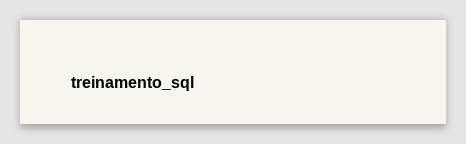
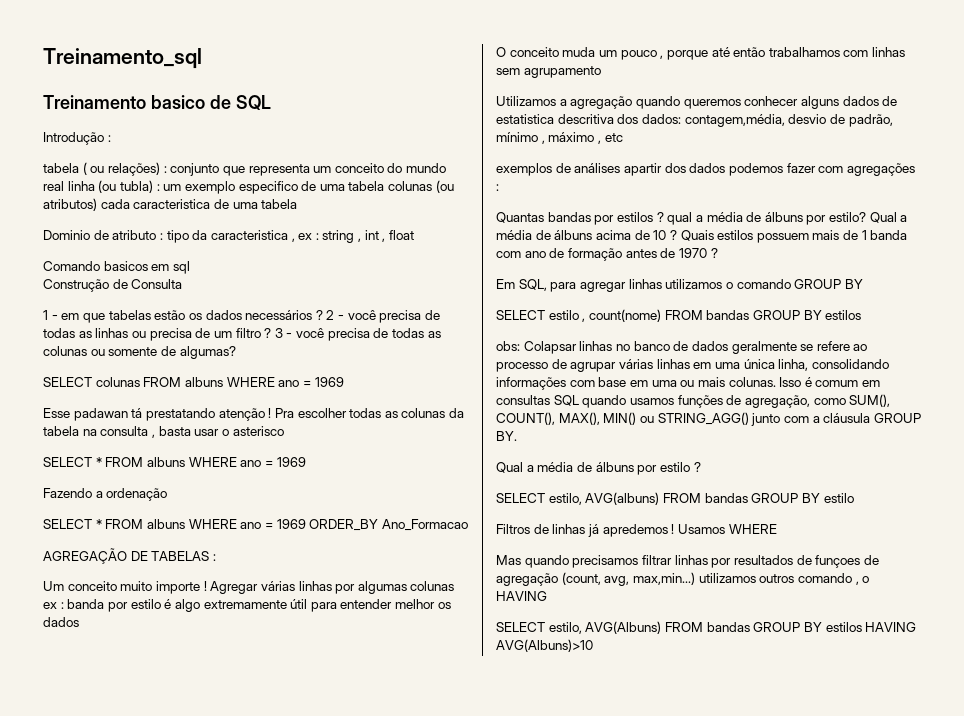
- treinamento_sql
+ Treinamento_sql
+ Treinamento basico de SQL
+ Introdução :
+ tabela ( ou relações) : conjunto que representa um conceito do mundo real linha (ou tubla) : um exemplo especifico de uma tabela colunas (ou atributos) cada caracteristica de uma tabela
+ Dominio de atributo : tipo da caracteristica , ex : string , int , float
+ Comando basicos em sql
+ Construção de Consulta
+ 1 - em que tabelas estão os dados necessários ? 2 - você precisa de todas as linhas ou precisa de um filtro ? 3 - você precisa de todas as colunas ou somente de algumas?
+ SELECT colunas FROM albuns WHERE ano = 1969
+ Esse padawan tá prestatando atenção ! Pra escolher todas as colunas da tabela na consulta , basta usar o asterisco
+ SELECT * FROM albuns WHERE ano = 1969
+ Fazendo a ordenação
+ SELECT * FROM albuns WHERE ano = 1969 ORDER_BY Ano_Formacao
+ AGREGAÇÃO DE TABELAS :
+ Um conceito muito importe ! Agregar várias linhas por algumas colunas ex : banda por estilo é algo extremamente útil para entender melhor os dados
+ O conceito muda um pouco , porque até então trabalhamos com linhas sem agrupamento
+ Utilizamos a agregação quando queremos conhecer alguns dados de estatistica descritiva dos dados: contagem,média, desvio de padrão, mínimo , máximo , etc
+ exemplos de análises apartir dos dados podemos fazer com agregações :
+ Quantas bandas por estilos ? qual a média de álbuns por estilo? Qual a média de álbuns acima de 10 ? Quais estilos possuem mais de 1 banda com ano de formação antes de 1970 ?
+ Em SQL, para agregar linhas utilizamos o comando GROUP BY
+ SELECT estilo , count(nome) FROM bandas GROUP BY estilos
+ obs: Colapsar linhas no banco de dados geralmente se refere ao processo de agrupar várias linhas em uma única linha, consolidando informações com base em uma ou mais colunas. Isso é comum em consultas SQL quando usamos funções de agregação, como SUM(), COUNT(), MAX(), MIN() ou STRING_AGG() junto com a cláusula GROUP BY.
+ Qual a média de álbuns por estilo ?
+ SELECT estilo, AVG(albuns) FROM bandas GROUP BY estilo
+ Filtros de linhas já apredemos ! Usamos WHERE
+ Mas quando precisamos filtrar linhas por resultados de funçoes de agregação (count, avg, max,min...) utilizamos outros comando , o HAVING
+ SELECT estilo, AVG(Albuns) FROM bandas GROUP BY estilos HAVING AVG(Albuns)>10

